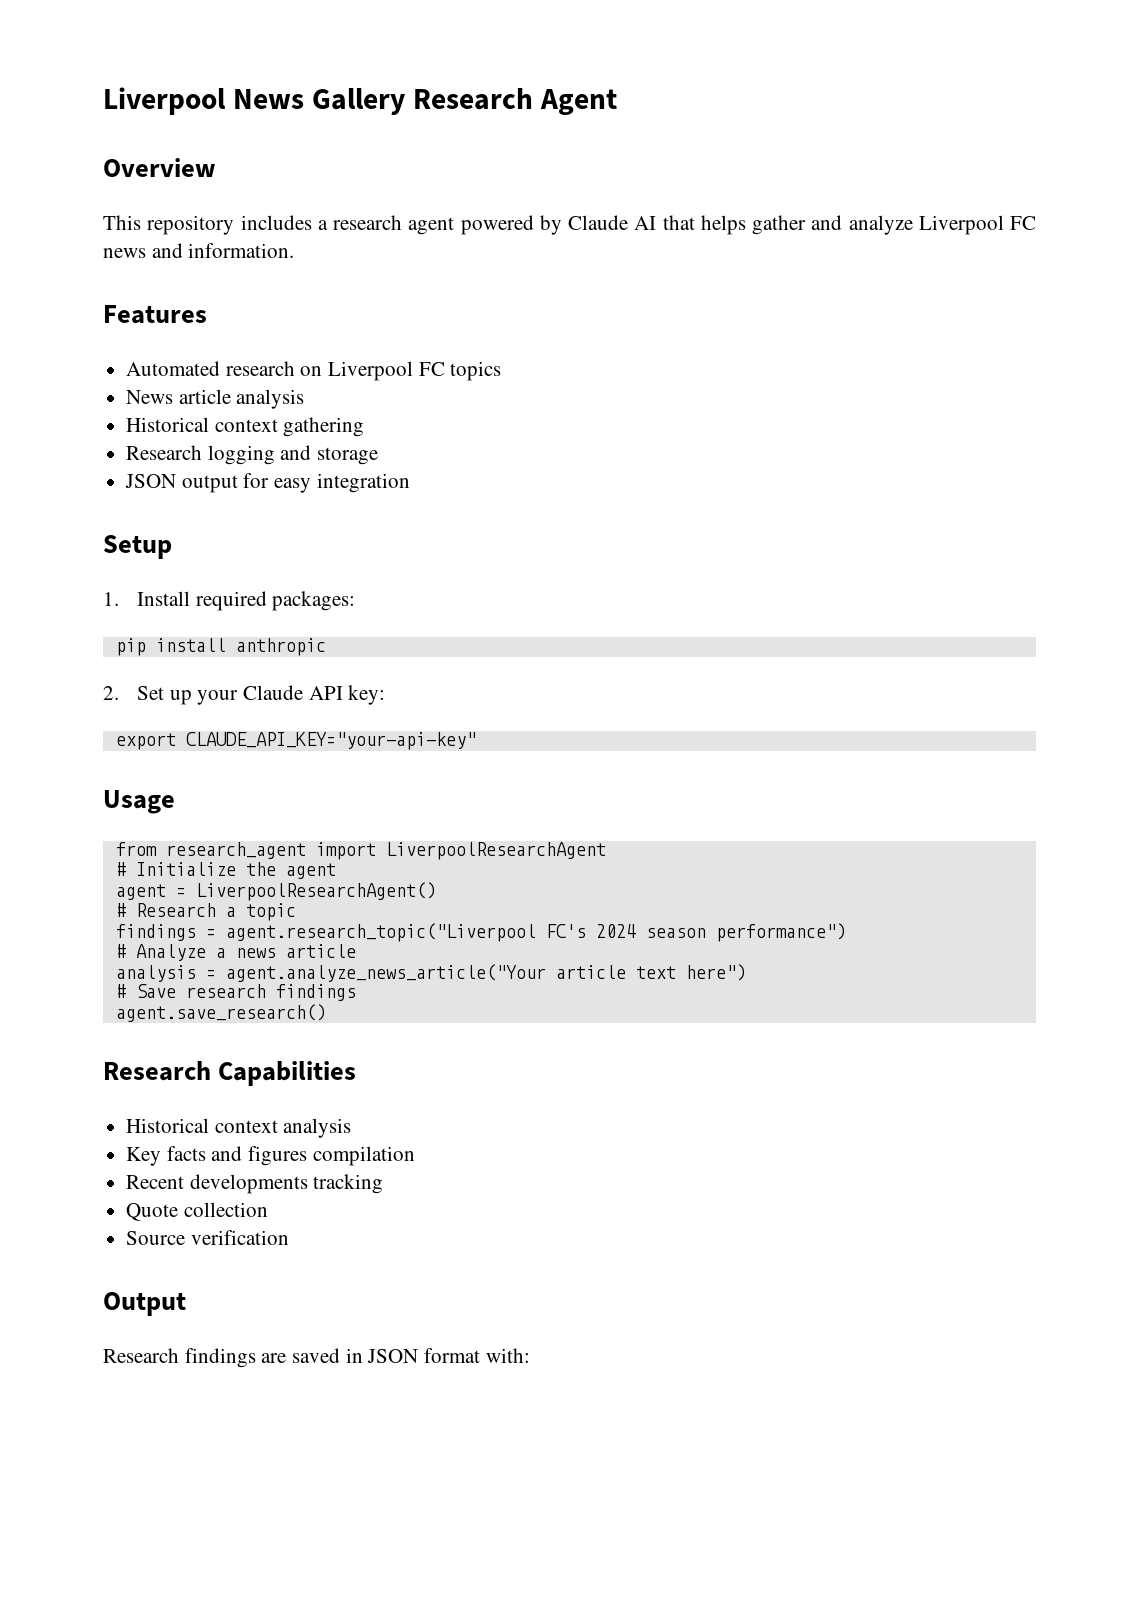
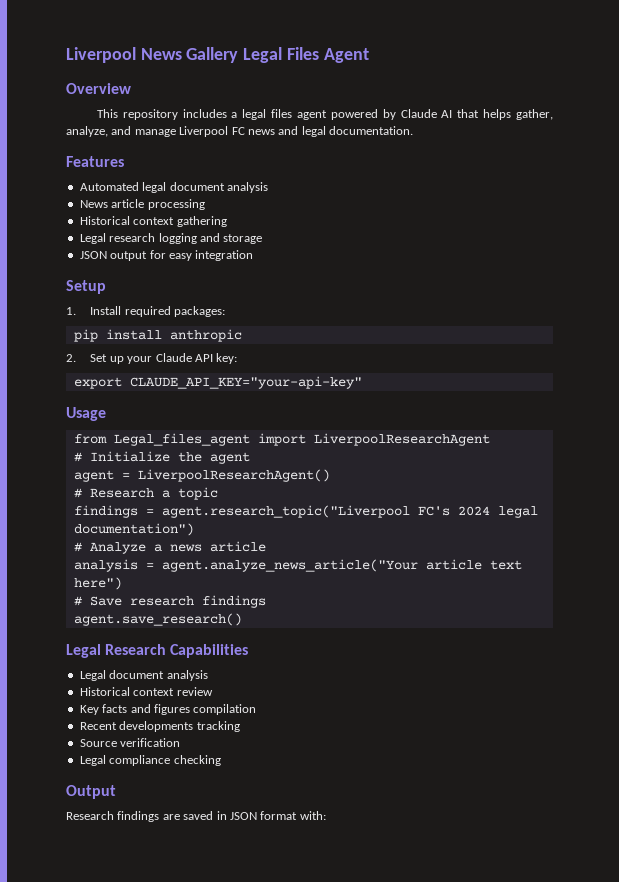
- Liverpool News Gallery Research Agent
+ Liverpool News Gallery Legal Files Agent
- This repository includes a research agent powered by Claude AI that helps gather and analyze Liverpool FC news and information.
+ This repository includes a legal files agent powered by Claude AI that helps gather, analyze, and manage Liverpool FC news and legal documentation.
- Automated research on Liverpool FC topics
+ Automated legal document analysis
- News article analysis
+ News article processing
- Research logging and storage
+ Legal research logging and storage
- from research_agent import LiverpoolResearchAgent
+ from Legal_files_agent import LiverpoolResearchAgent
- findings = agent.research_topic("Liverpool FC's 2024 season performance")
+ findings = agent.research_topic("Liverpool FC's 2024 legal documentation")
- Research Capabilities
+ Legal Research Capabilities
- Historical context analysis
+ Legal document analysis
+ Historical context review
- Quote collection
+ Legal compliance checking

